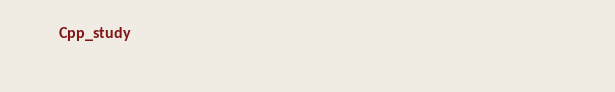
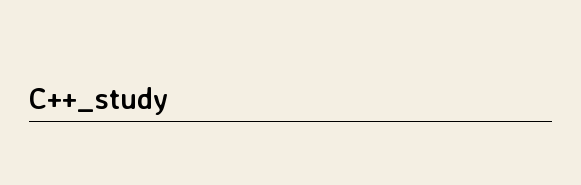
- Cpp_study
+ C++_study

